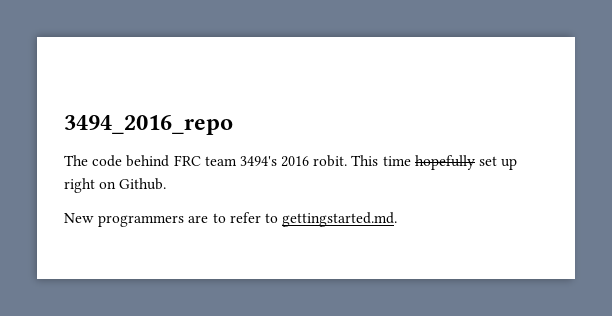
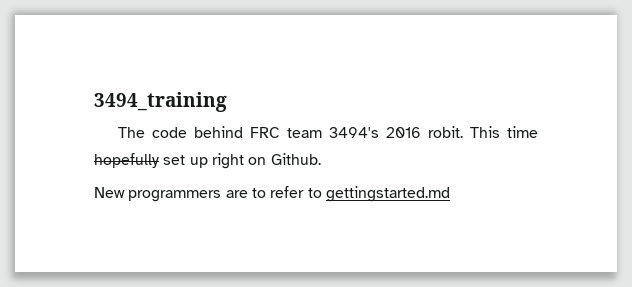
- 3494_2016_repo
+ 3494_training
- New programmers are to refer to gettingstarted.md.
+ New programmers are to refer to gettingstarted.md

